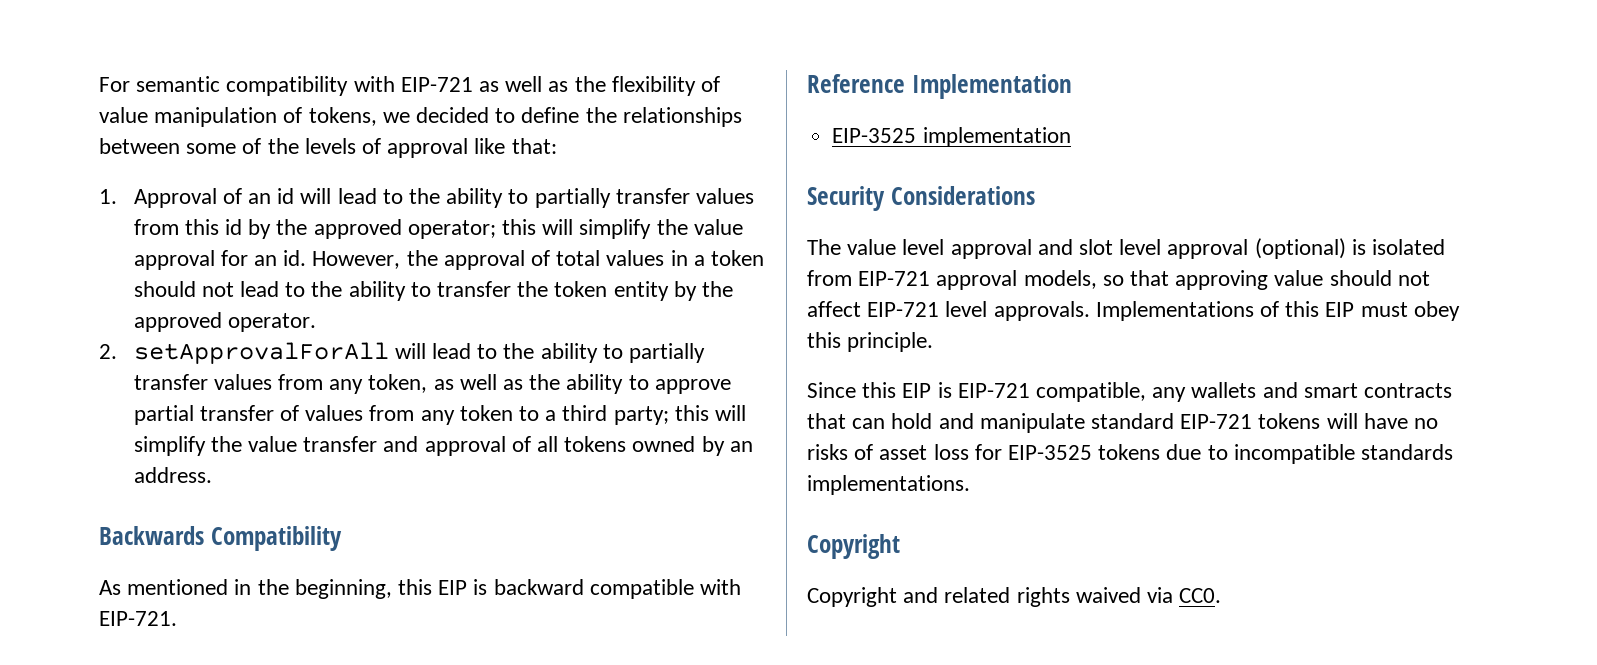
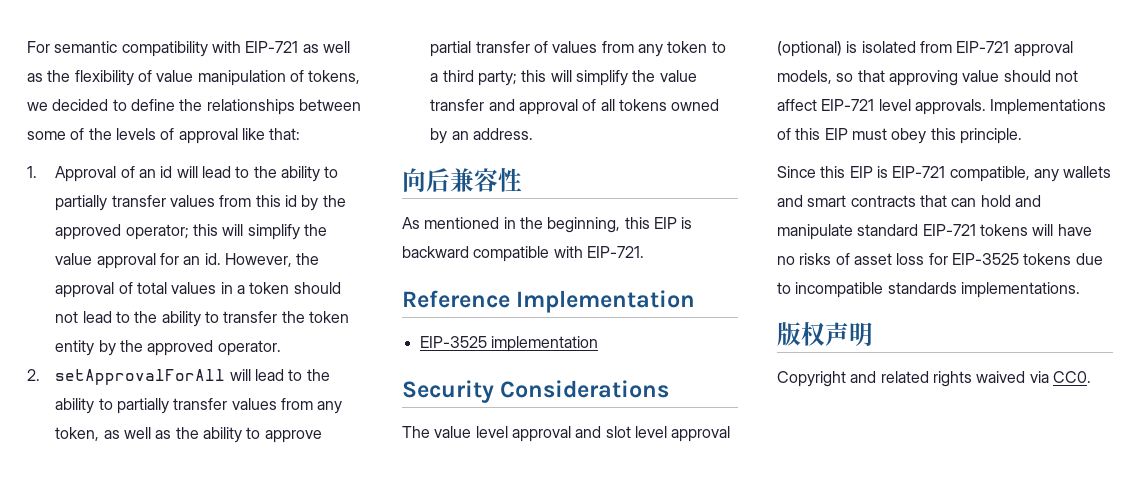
- Backwards Compatibility
+ 向后兼容性
  Since this EIP is EIP-721 compatible, any wallets and smart contracts that can hold and manipulate standard EIP-721 tokens will have no risks of asset loss for EIP-3525 tokens due to incompatible standards implementations.
- Copyright
+ 版权声明

